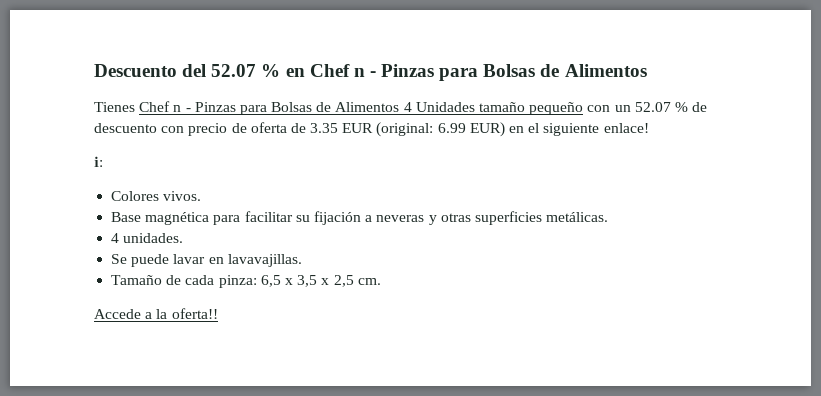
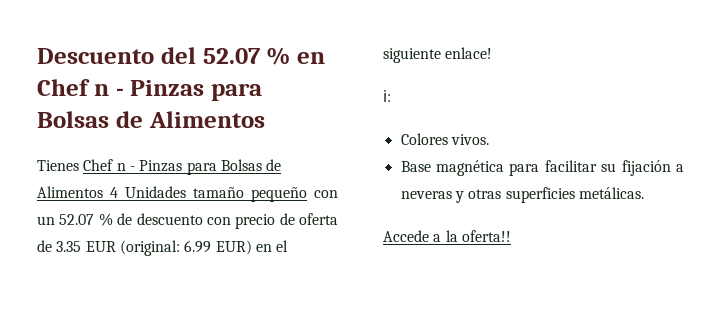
- 4 unidades.
- Se puede lavar en lavavajillas.
- Tamaño de cada pinza: 6,5 x 3,5 x 2,5 cm.

